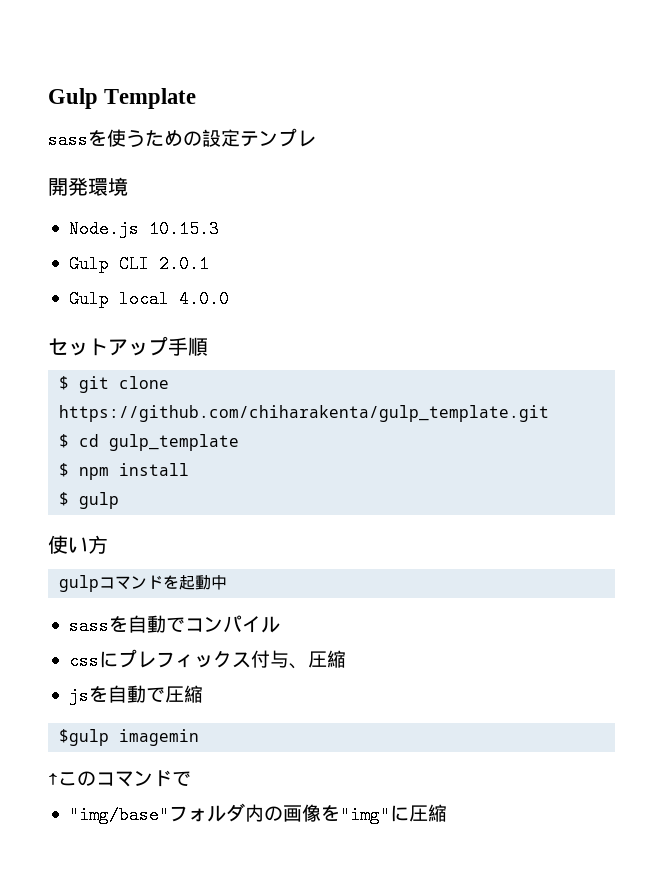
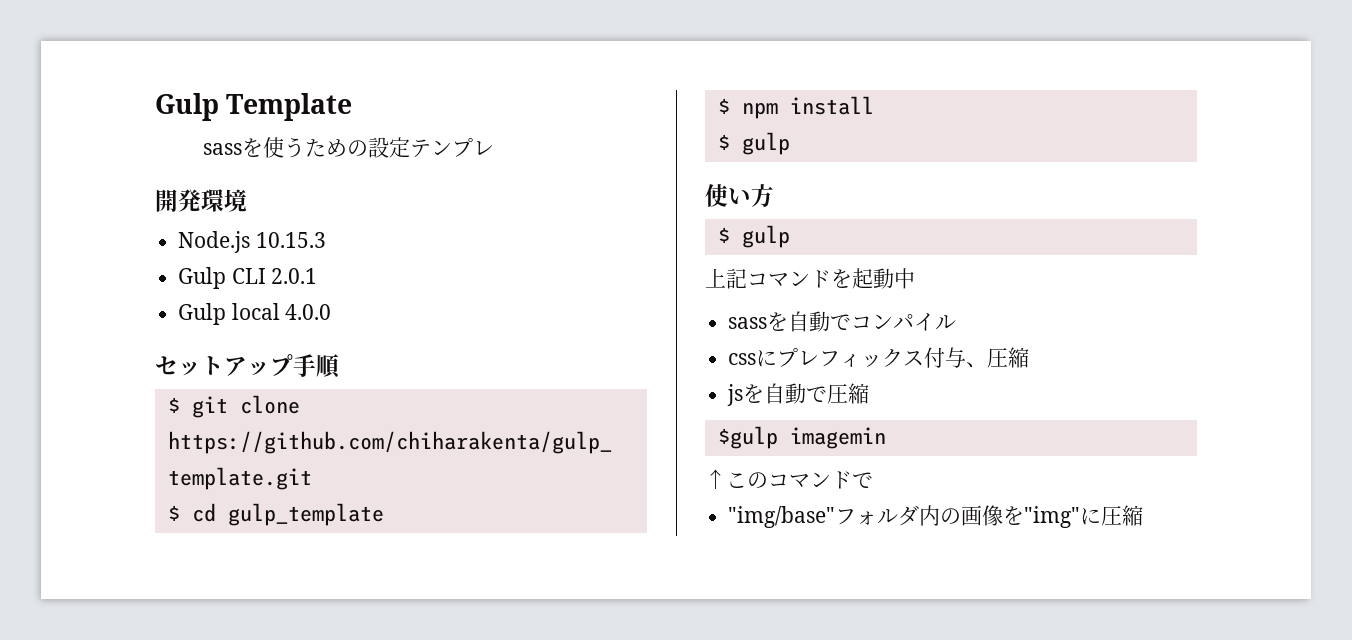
  使い方
- gulpコマンドを起動中
+ $ gulp
+ 上記コマンドを起動中

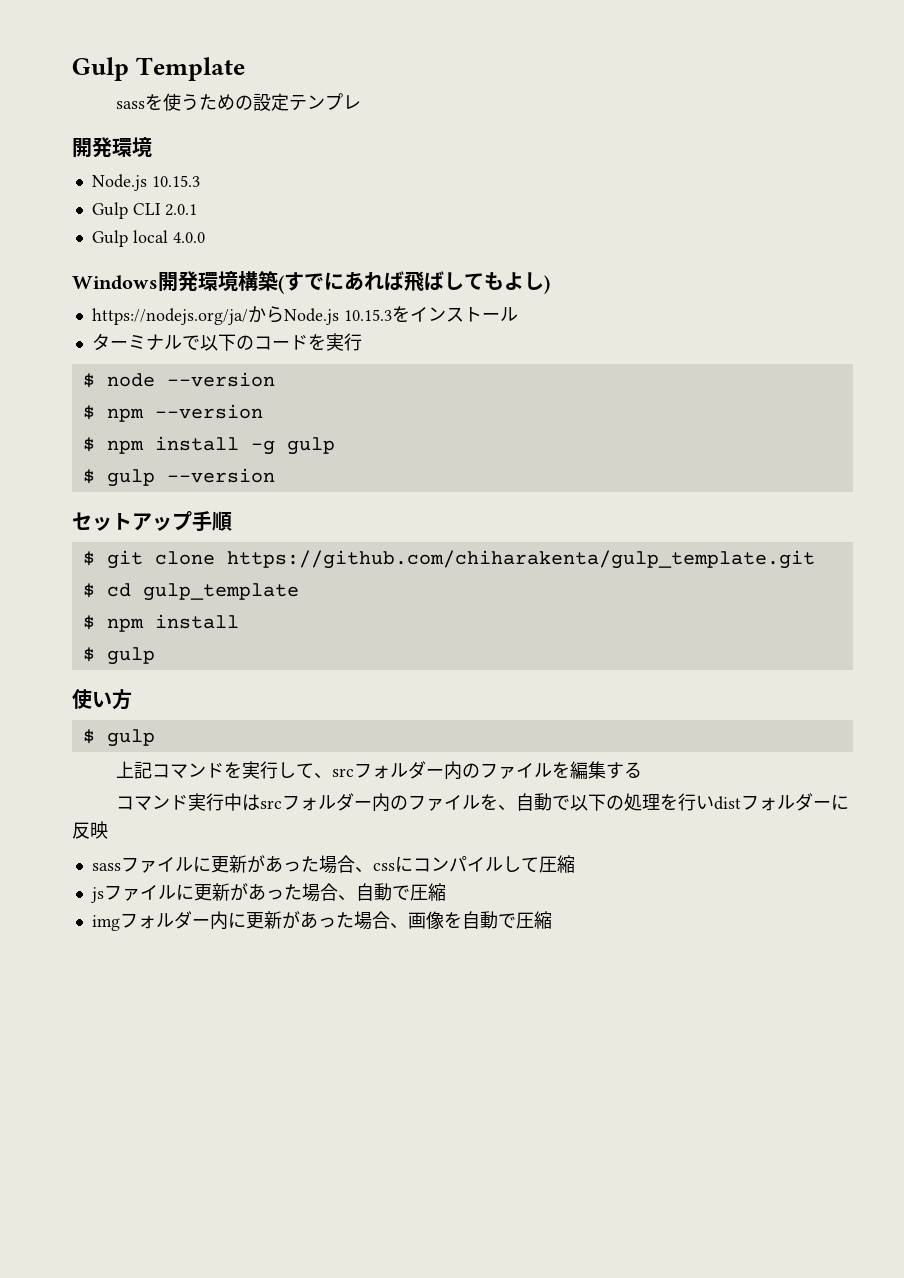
+ Windows開発環境構築(すでにあれば飛ばしてもよし)
+ https://nodejs.org/ja/からNode.js 10.15.3をインストール
+ ターミナルで以下のコードを実行
+ $ node --version
+ $ npm --version
+ $ npm install -g gulp
+ $ gulp --version
- 上記コマンドを起動中
- sassを自動でコンパイル
- cssにプレフィックス付与、圧縮
- jsを自動で圧縮
- $gulp imagemin
- ↑このコマンドで
- "img/base"フォルダ内の画像を"img"に圧縮
+ 上記コマンドを実行して、srcフォルダー内のファイルを編集する
+ コマンド実行中はsrcフォルダー内のファイルを、自動で以下の処理を行いdistフォルダーに反映
+ sassファイルに更新があった場合、cssにコンパイルして圧縮
+ jsファイルに更新があった場合、自動で圧縮
+ imgフォルダー内に更新があった場合、画像を自動で圧縮

